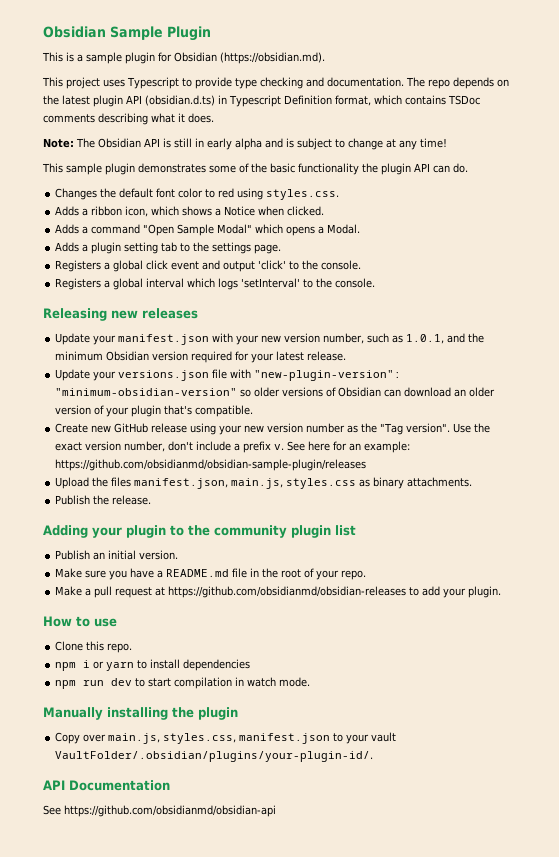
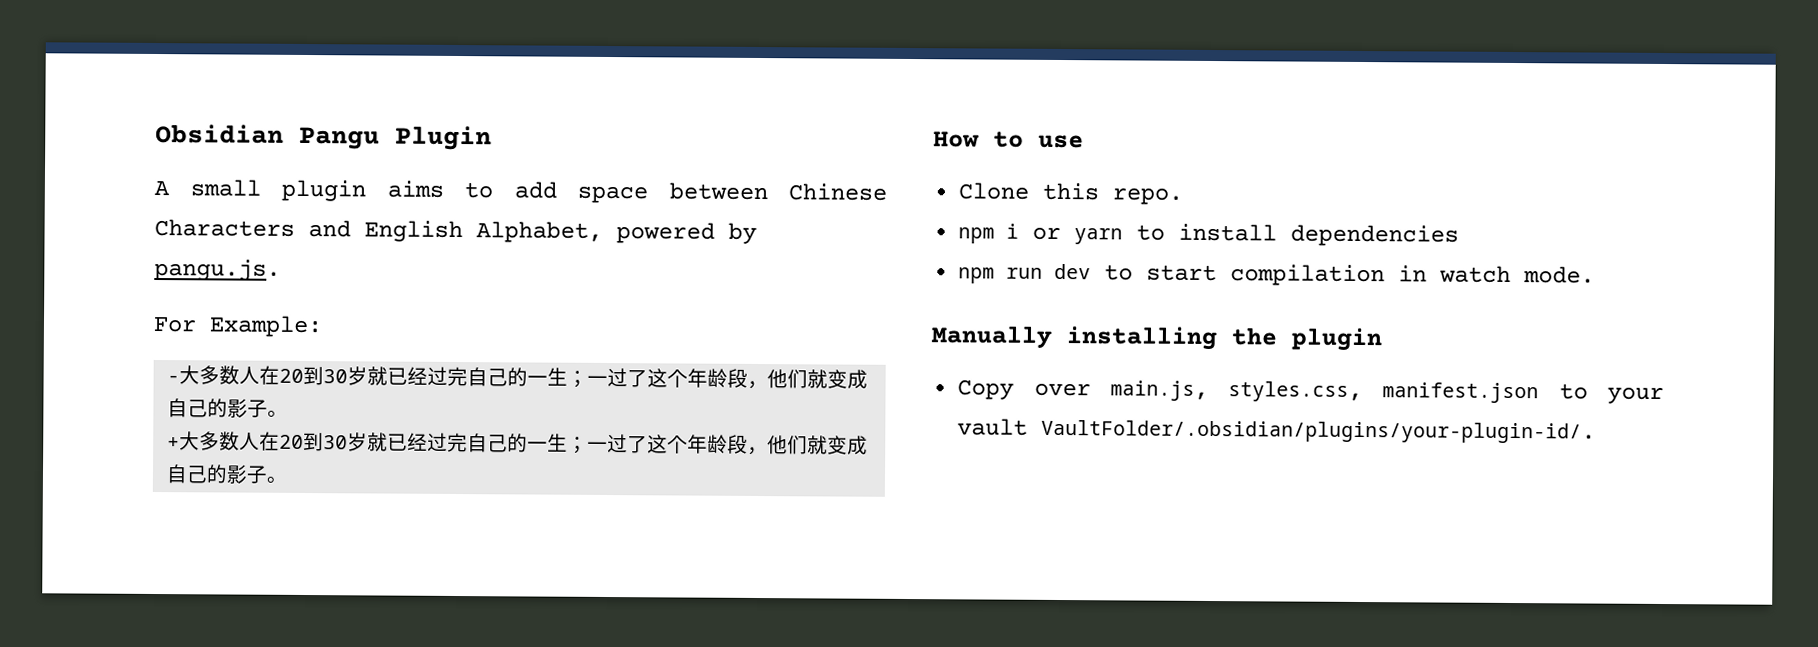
- Obsidian Sample Plugin
+ Obsidian Pangu Plugin
- This is a sample plugin for Obsidian (https://obsidian.md).
- This project uses Typescript to provide type checking and documentation. The repo depends on the latest plugin API (obsidian.d.ts) in Typescript Definition format, which contains TSDoc comments describing what it does.
- Note: The Obsidian API is still in early alpha and is subject to change at any time!
- This sample plugin demonstrates some of the basic functionality the plugin API can do.
- Changes the default font color to red using styles.css.
- Adds a ribbon icon, which shows a Notice when clicked.
- Adds a command "Open Sample Modal" which opens a Modal.
- Adds a plugin setting tab to the settings page.
- Registers a global click event and output 'click' to the console.
- Registers a global interval which logs 'setInterval' to the console.
- Releasing new releases
- Update your manifest.json with your new version number, such as 1.0.1, and the minimum Obsidian version required for your latest release.
- Update your versions.json file with "new-plugin-version": "minimum-obsidian-version" so older versions of Obsidian can download an older version of your plugin that's compatible.
- Create new GitHub release using your new version number as the "Tag version". Use the exact version number, don't include a prefix v. See here for an example: https://github.com/obsidianmd/obsidian-sample-plugin/releases
- Upload the files manifest.json, main.js, styles.css as binary attachments.
- Publish the release.
- Adding your plugin to the community plugin list
- Publish an initial version.
- Make sure you have a README.md file in the root of your repo.
- Make a pull request at https://github.com/obsidianmd/obsidian-releases to add your plugin.
+ A small plugin aims to add space between Chinese Characters and English Alphabet, powered by pangu.js.
+ For Example:
+ -大多数人在20到30岁就已经过完自己的一生；一过了这个年龄段，他们就变成自己的影子。
+ +大多数人在20到30岁就已经过完自己的一生；一过了这个年龄段，他们就变成自己的影子。
- API Documentation
- See https://github.com/obsidianmd/obsidian-api

